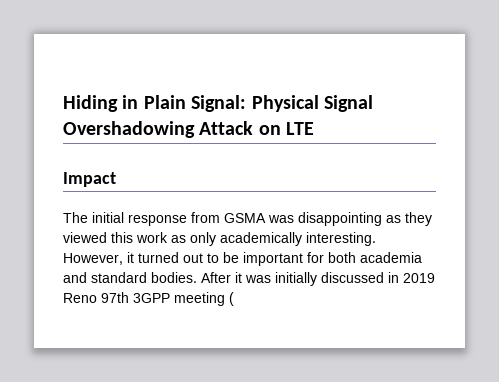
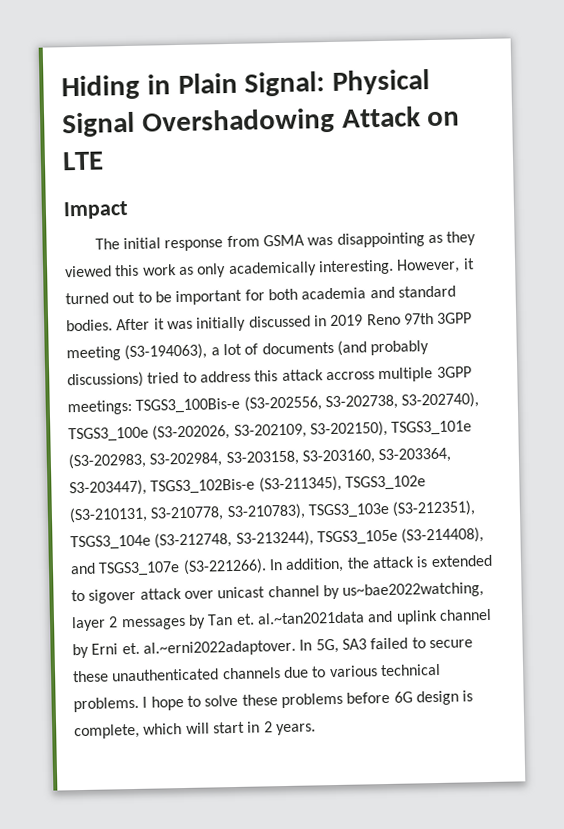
- After it was initially discussed in 2019 Reno 97th 3GPP meeting (
+ After it was initially discussed in 2019 Reno 97th 3GPP meeting (S3-194063), a lot of documents (and probably discussions) tried to address this attack accross multiple 3GPP meetings: TSGS3_100Bis-e (S3-202556, S3-202738, S3-202740), TSGS3_100e (S3-202026, S3-202109, S3-202150), TSGS3_101e (S3-202983, S3-202984, S3-203158, S3-203160, S3-203364, S3-203447), TSGS3_102Bis-e (S3-211345), TSGS3_102e (S3-210131, S3-210778, S3-210783), TSGS3_103e (S3-212351), TSGS3_104e (S3-212748, S3-213244), TSGS3_105e (S3-214408), and TSGS3_107e (S3-221266). In addition, the attack is extended to sigover attack over unicast channel by us~bae2022watching, layer 2 messages by Tan et. al.~tan2021data and uplink channel by Erni et. al.~erni2022adaptover. In 5G, SA3 failed to secure these unauthenticated channels due to various technical problems. I hope to solve these problems before 6G design is complete, which will start in 2 years.

